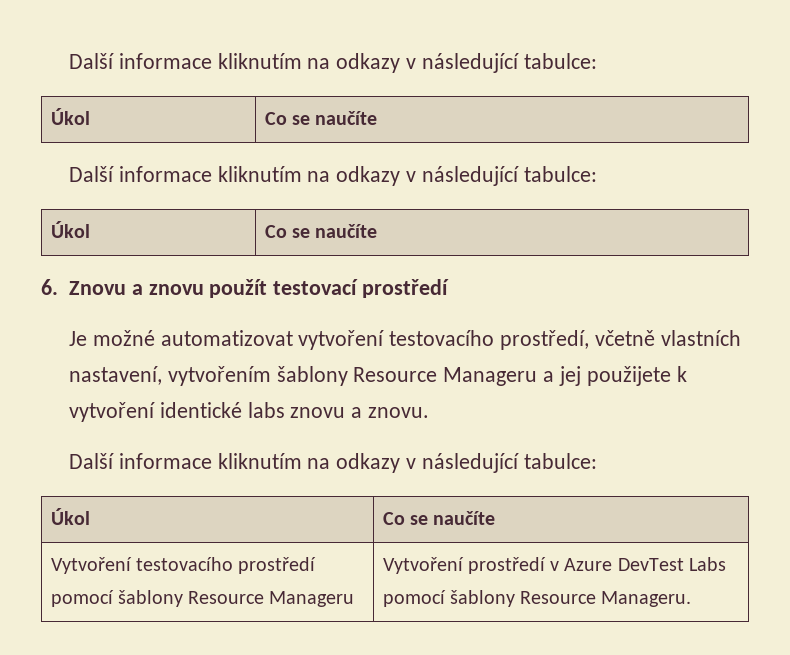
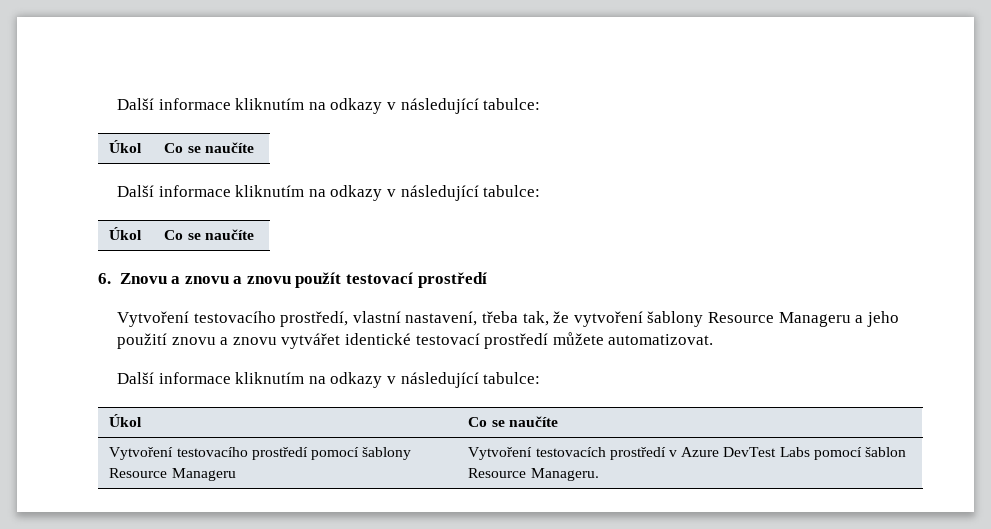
- 6. Znovu a znovu použít testovací prostředí
+ 6. Znovu a znovu a znovu použít testovací prostředí
- Je možné automatizovat vytvoření testovacího prostředí, včetně vlastních nastavení, vytvořením šablony Resource Manageru a jej použijete k vytvoření identické labs znovu a znovu.
+ Vytvoření testovacího prostředí, vlastní nastavení, třeba tak, že vytvoření šablony Resource Manageru a jeho použití znovu a znovu vytvářet identické testovací prostředí můžete automatizovat.
- Vytvoření testovacího prostředí pomocí šablony Resource Manageru | Vytvoření prostředí v Azure DevTest Labs pomocí šablony Resource Manageru.
+ Vytvoření testovacího prostředí pomocí šablony Resource Manageru | Vytvoření testovacích prostředí v Azure DevTest Labs pomocí šablon Resource Manageru.

